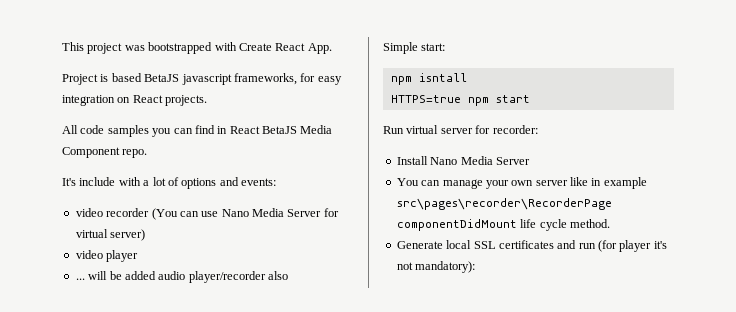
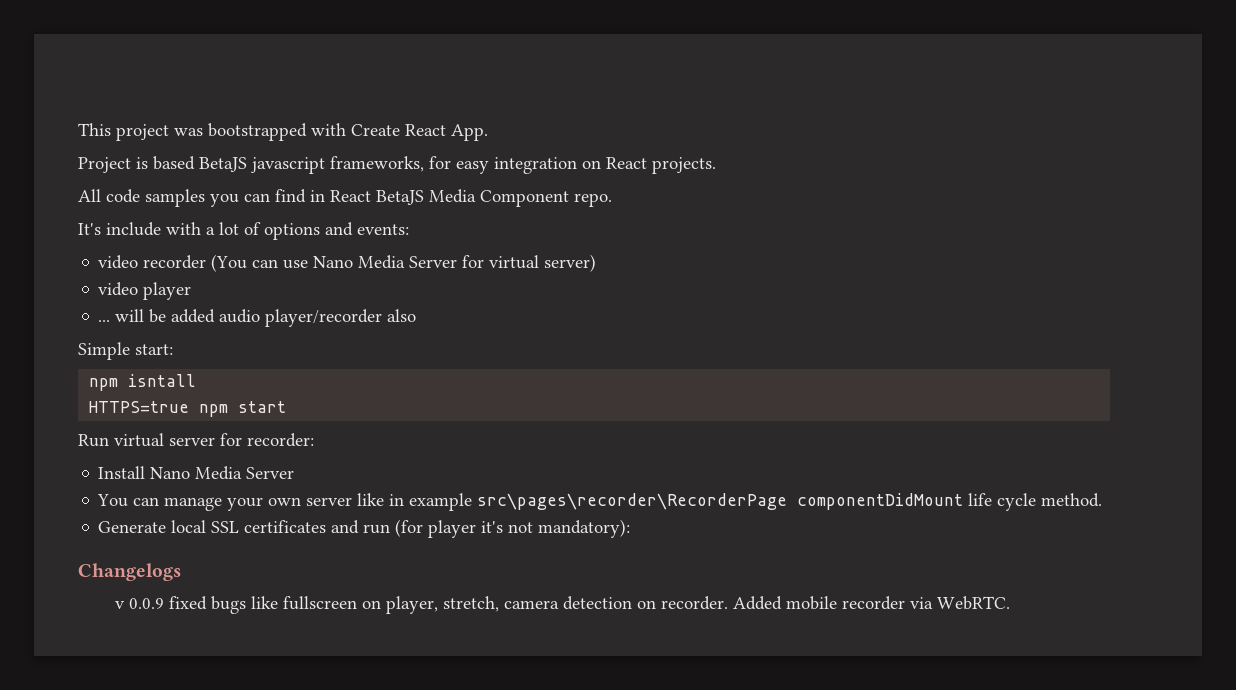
+ Changelogs
+ v 0.0.9 fixed bugs like fullscreen on player, stretch, camera detection on recorder. Added mobile recorder via WebRTC.

